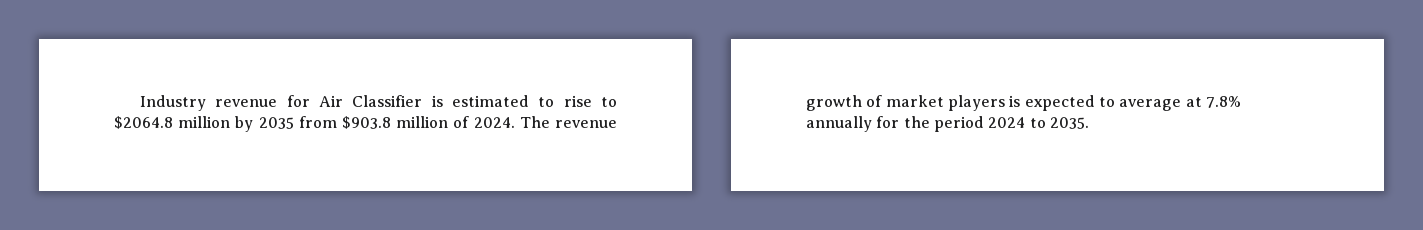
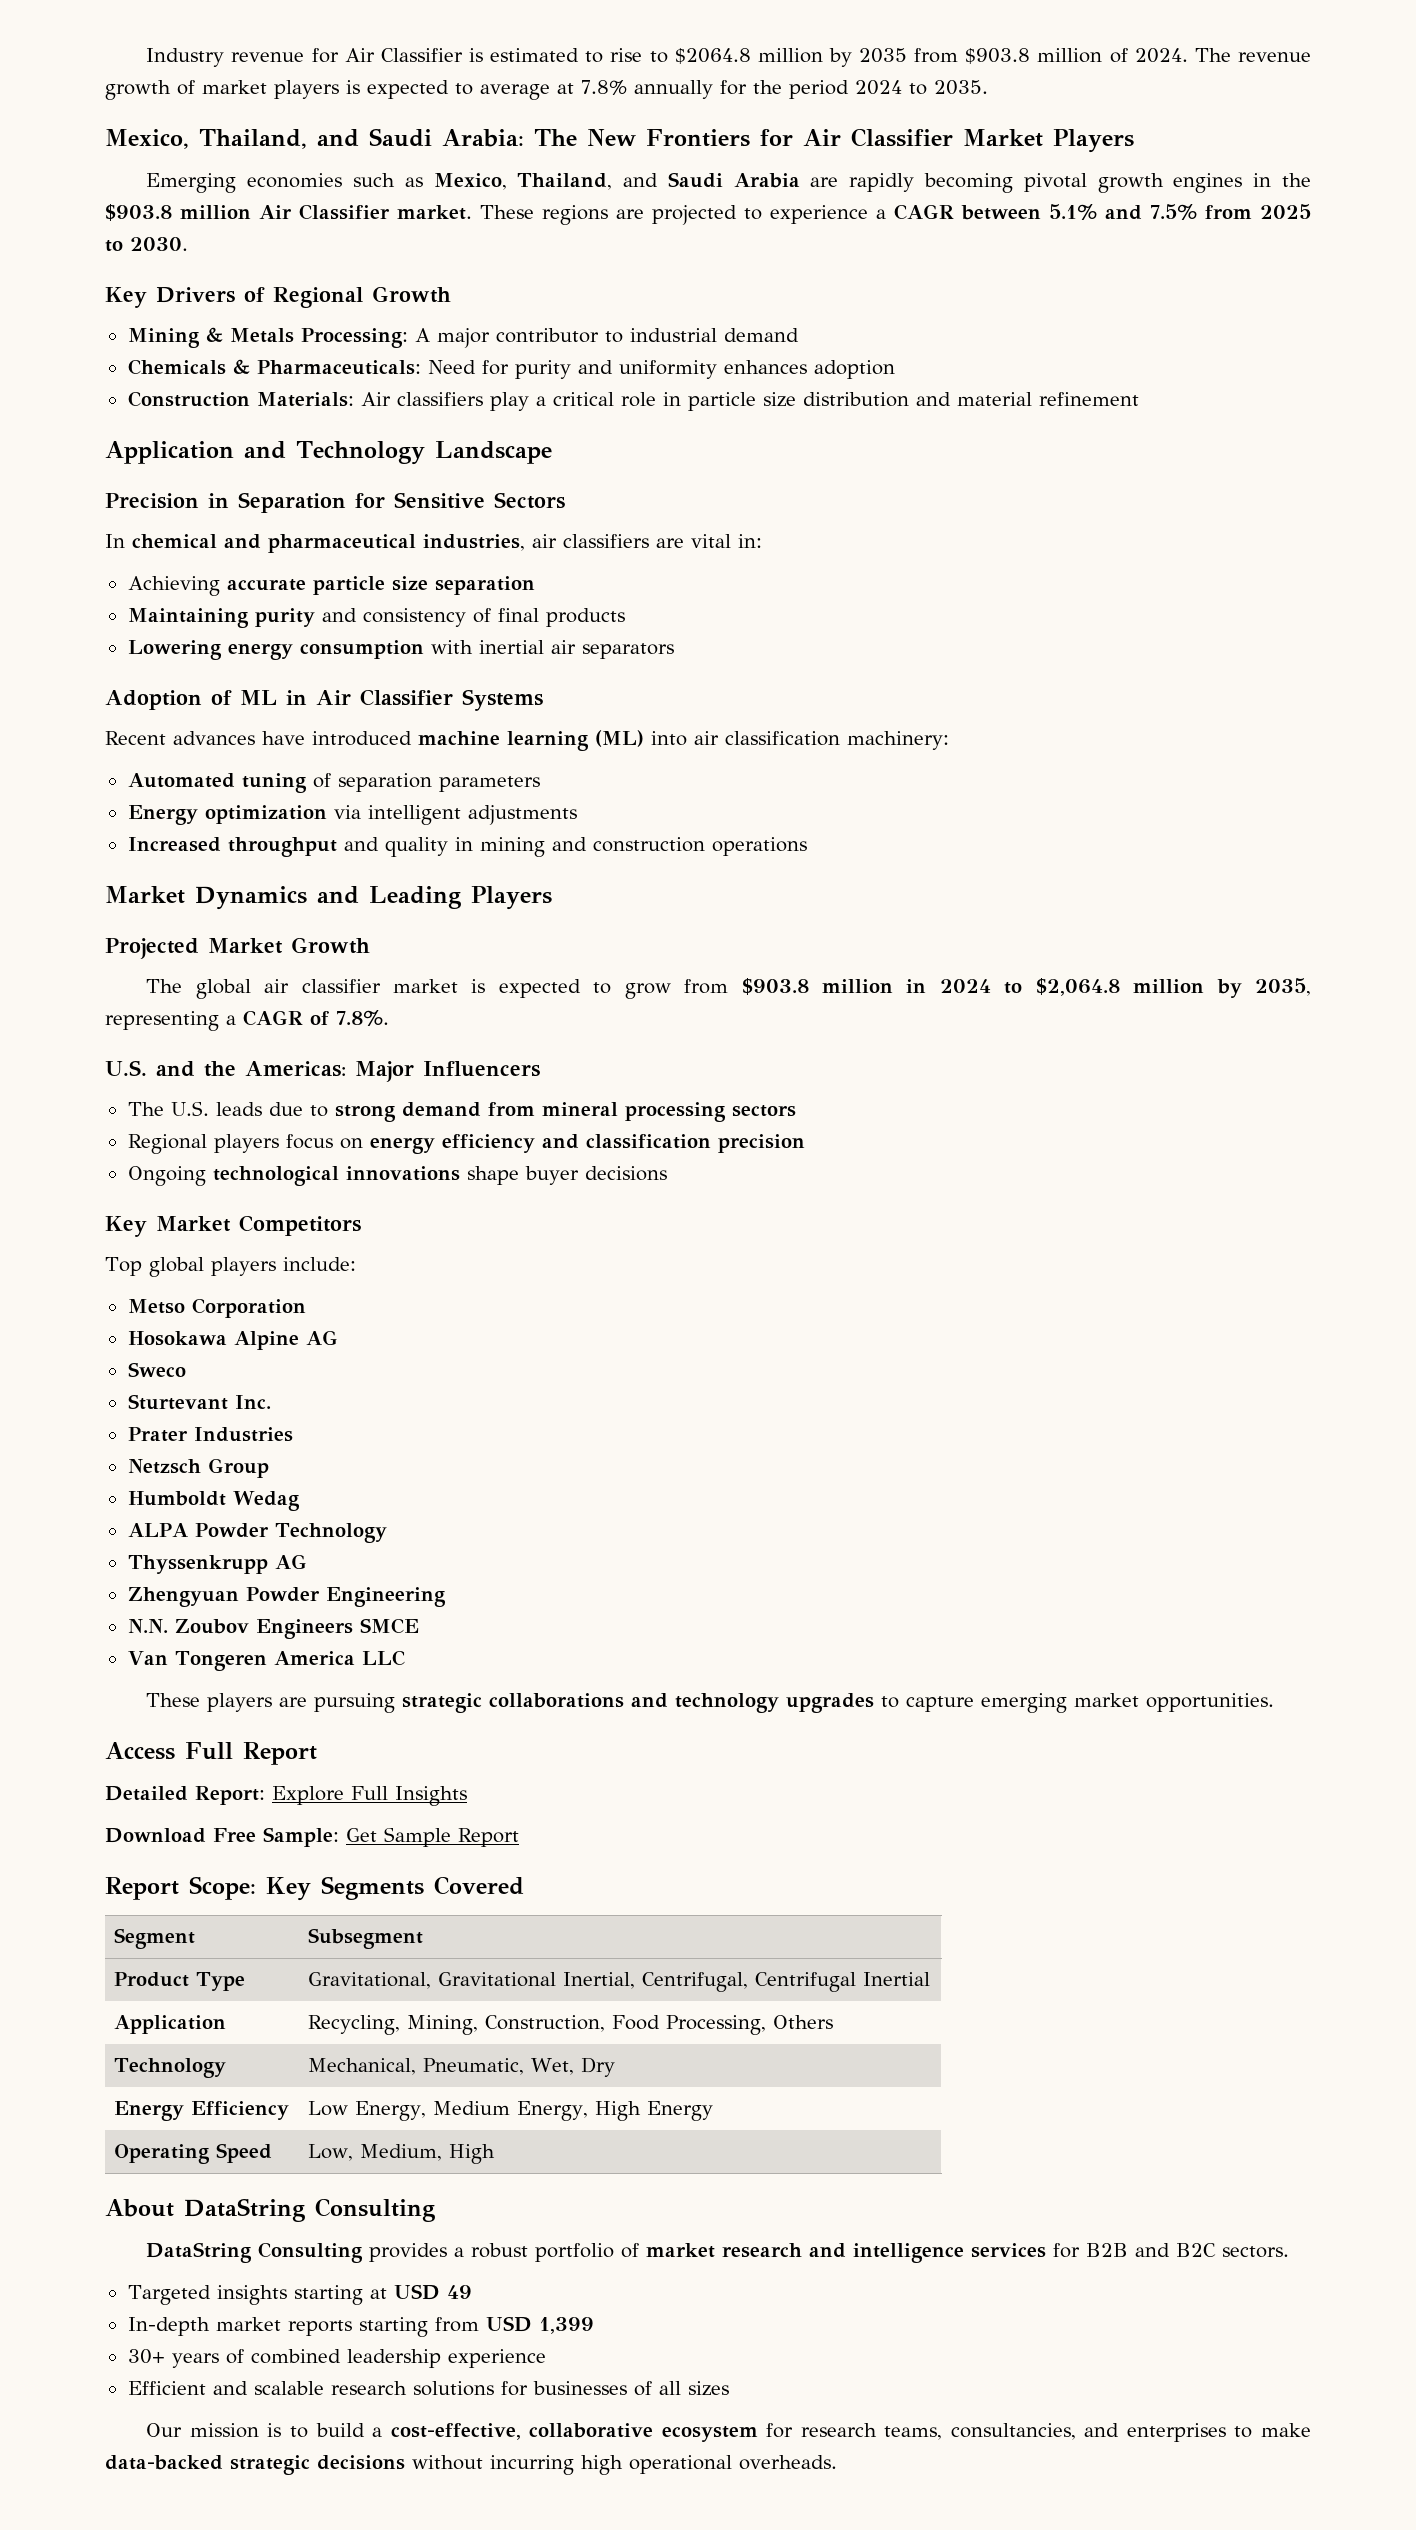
+ Mexico, Thailand, and Saudi Arabia: The New Frontiers for Air Classifier Market Players
+ Emerging economies such as Mexico, Thailand, and Saudi Arabia are rapidly becoming pivotal growth engines in the $903.8 million Air Classifier market. These regions are projected to experience a CAGR between 5.1% and 7.5% from 2025 to 2030.
+ Key Drivers of Regional Growth
+ Mining & Metals Processing: A major contributor to industrial demand
+ Chemicals & Pharmaceuticals: Need for purity and uniformity enhances adoption
+ Construction Materials: Air classifiers play a critical role in particle size distribution and material refinement
+ Application and Technology Landscape
+ Precision in Separation for Sensitive Sectors
+ In chemical and pharmaceutical industries, air classifiers are vital in:
+ Achieving accurate particle size separation
+ Maintaining purity and consistency of final products
+ Lowering energy consumption with inertial air separators
+ Adoption of ML in Air Classifier Systems
+ Recent advances have introduced machine learning (ML) into air classification machinery:
+ Automated tuning of separation parameters
+ Energy optimization via intelligent adjustments
+ Increased throughput and quality in mining and construction operations
+ Market Dynamics and Leading Players
+ Projected Market Growth
+ The global air classifier market is expected to grow from $903.8 million in 2024 to $2,064.8 million by 2035, representing a CAGR of 7.8%.
+ U.S. and the Americas: Major Influencers
+ The U.S. leads due to strong demand from mineral processing sectors
+ Regional players focus on energy efficiency and classification precision
+ Ongoing technological innovations shape buyer decisions
+ Key Market Competitors
+ Top global players include:
+ Metso Corporation
+ Hosokawa Alpine AG
+ Sweco
+ Sturtevant Inc.
+ Prater Industries
+ Netzsch Group
+ Humboldt Wedag
+ ALPA Powder Technology
+ Thyssenkrupp AG
+ Zhengyuan Powder Engineering
+ N.N. Zoubov Engineers SMCE
+ Van Tongeren America LLC
+ These players are pursuing strategic collaborations and technology upgrades to capture emerging market opportunities.
+ Access Full Report
+ Detailed Report: Explore Full Insights
+ Download Free Sample: Get Sample Report
+ Report Scope: Key Segments Covered
+ Segment | Subsegment
+ Product Type | Gravitational, Gravitational Inertial, Centrifugal, Centrifugal Inertial
+ Application | Recycling, Mining, Construction, Food Processing, Others
+ Technology | Mechanical, Pneumatic, Wet, Dry
+ Energy Efficiency | Low Energy, Medium Energy, High Energy
+ Operating Speed | Low, Medium, High
+ About DataString Consulting
+ DataString Consulting provides a robust portfolio of market research and intelligence services for B2B and B2C sectors.
+ Targeted insights starting at USD 49
+ In-depth market reports starting from USD 1,399
+ 30+ years of combined leadership experience
+ Efficient and scalable research solutions for businesses of all sizes
+ Our mission is to build a cost-effective, collaborative ecosystem for research teams, consultancies, and enterprises to make data-backed strategic decisions without incurring high operational overheads.

